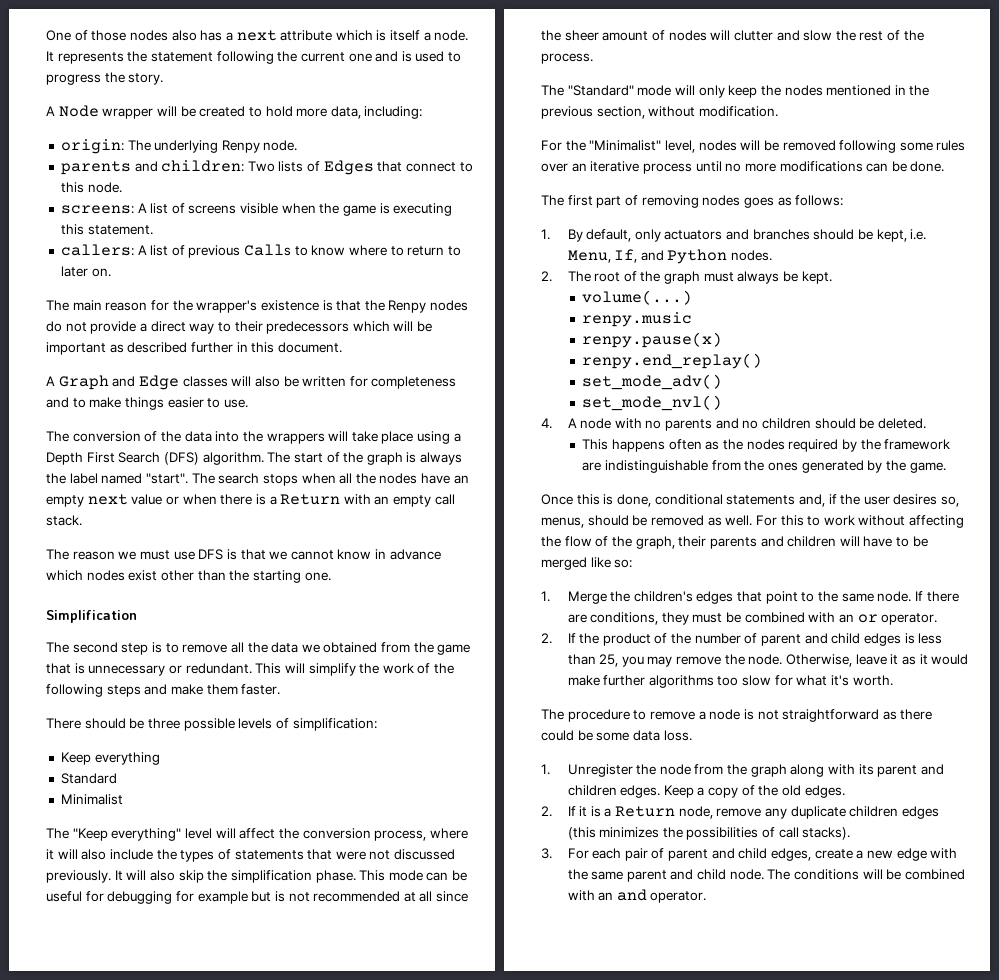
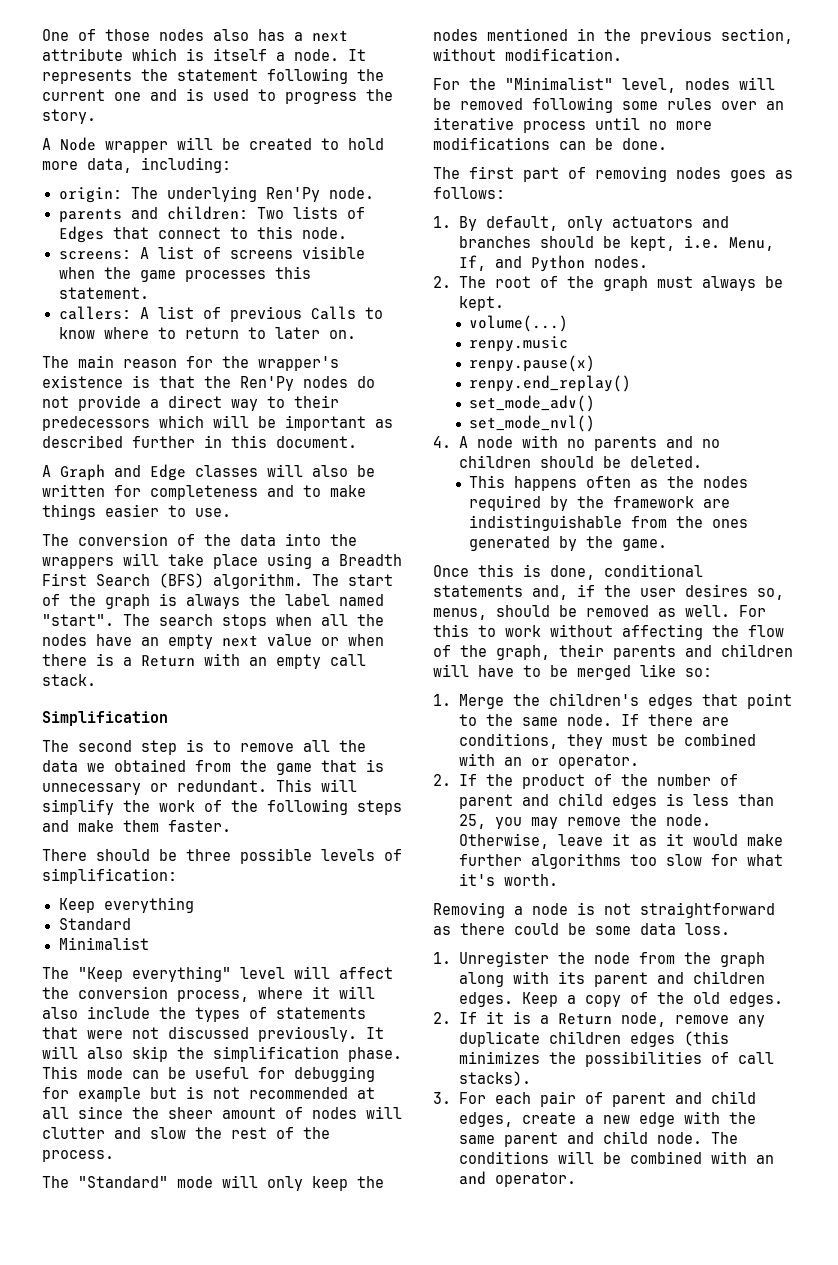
- origin: The underlying Renpy node.
+ origin: The underlying Ren'Py node.
- screens: A list of screens visible when the game is executing this statement.
+ screens: A list of screens visible when the game processes this statement.
- The main reason for the wrapper's existence is that the Renpy nodes do not provide a direct way to their predecessors which will be important as described further in this document.
+ The main reason for the wrapper's existence is that the Ren'Py nodes do not provide a direct way to their predecessors which will be important as described further in this document.
- The conversion of the data into the wrappers will take place using a Depth First Search (DFS) algorithm.
+ The conversion of the data into the wrappers will take place using a Breadth First Search (BFS) algorithm.
- The reason we must use DFS is that we cannot know in advance which nodes exist other than the starting one.
- The procedure to remove a node is not straightforward as there could be some data loss.
+ Removing a node is not straightforward as there could be some data loss.

